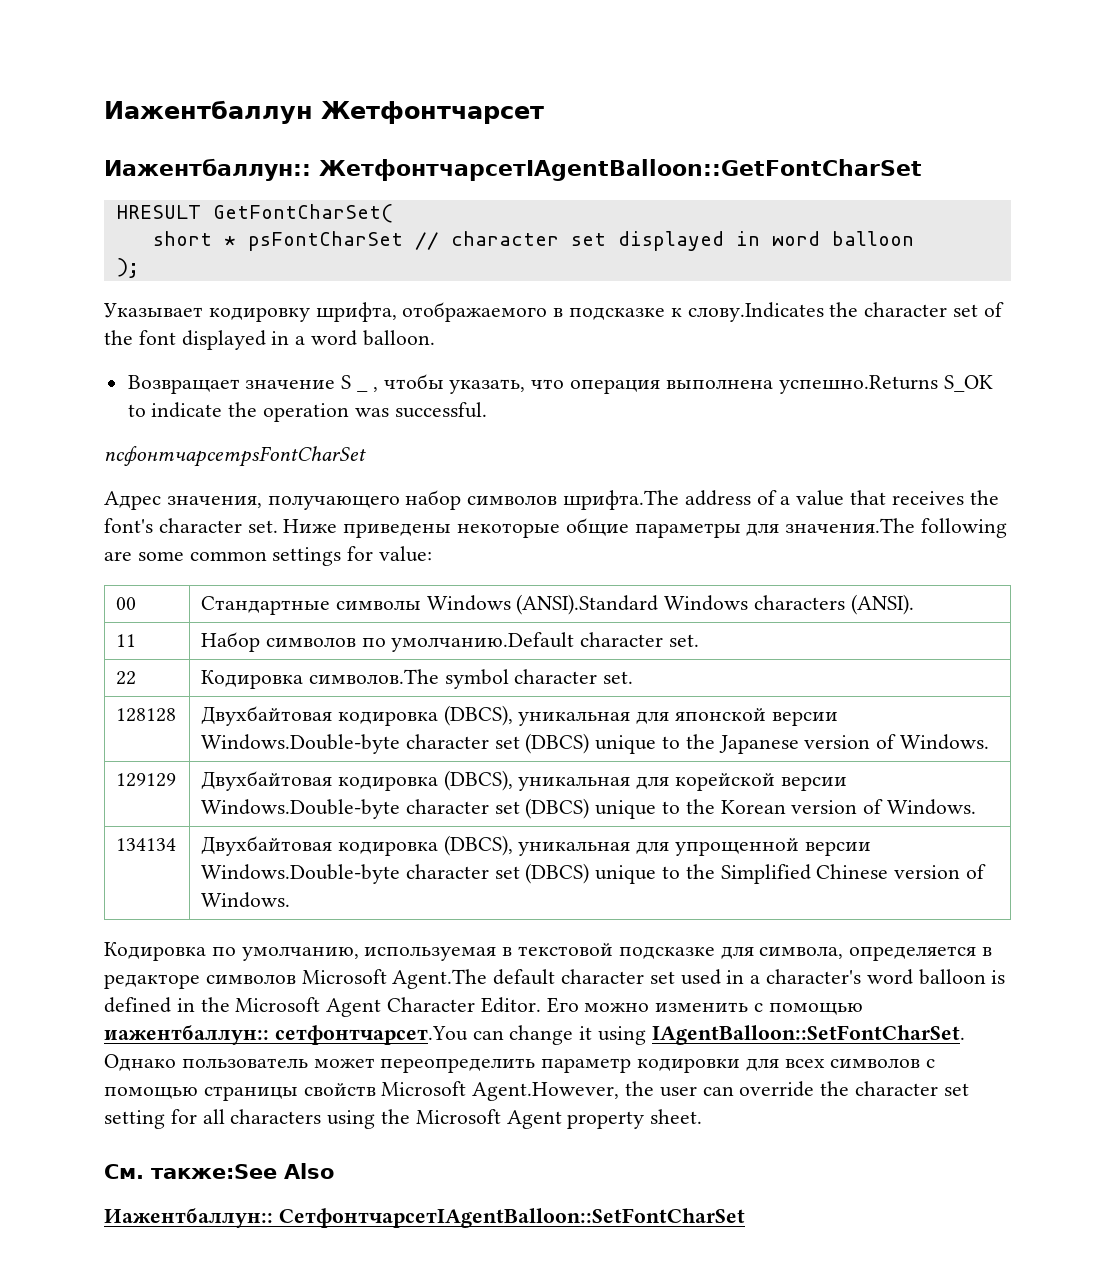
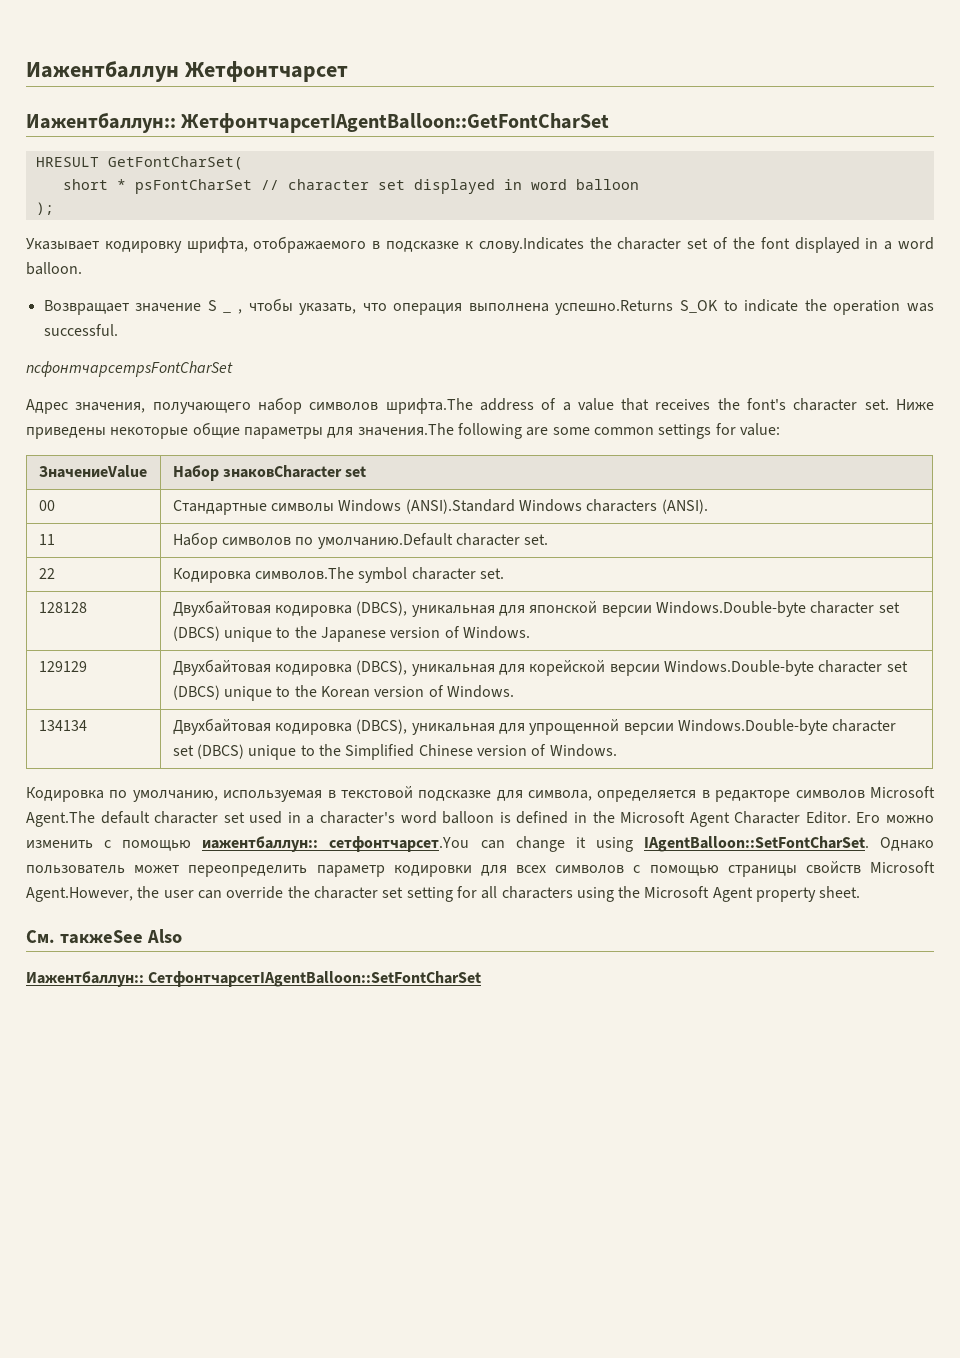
+ ЗначениеValue | Набор знаковCharacter set
- См. также:See Also
+ См. такжеSee Also

